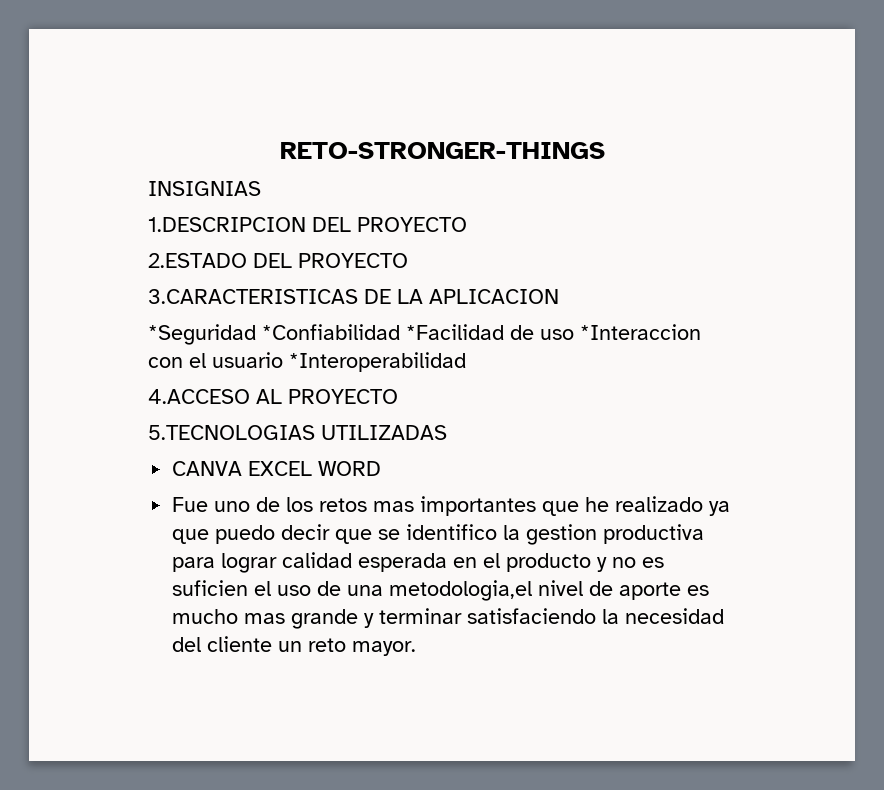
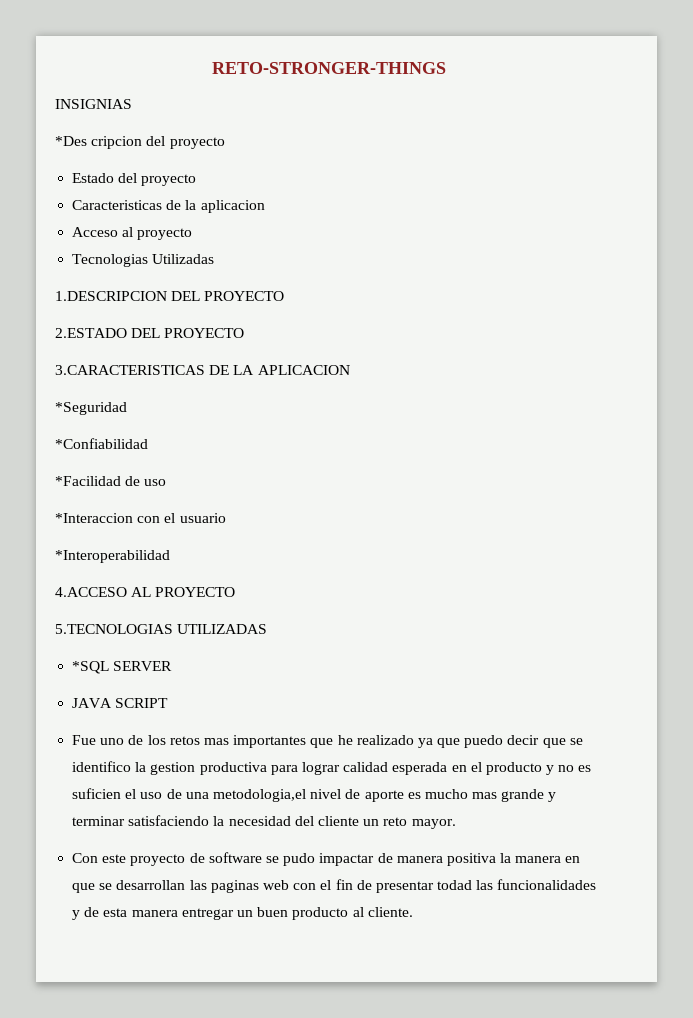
+ *Des cripcion del proyecto
+ Estado del proyecto
+ Caracteristicas de la aplicacion
+ Acceso al proyecto
+ Tecnologias Utilizadas
- *Seguridad *Confiabilidad *Facilidad de uso *Interaccion con el usuario *Interoperabilidad
+ *Seguridad
+ *Confiabilidad
+ *Facilidad de uso
+ *Interaccion con el usuario
+ *Interoperabilidad
- CANVA EXCEL WORD
+ *SQL SERVER
+ JAVA SCRIPT
+ Con este proyecto de software se pudo impactar de manera positiva la manera en que se desarrollan las paginas web con el fin de presentar todad las funcionalidades y de esta manera entregar un buen producto al cliente.

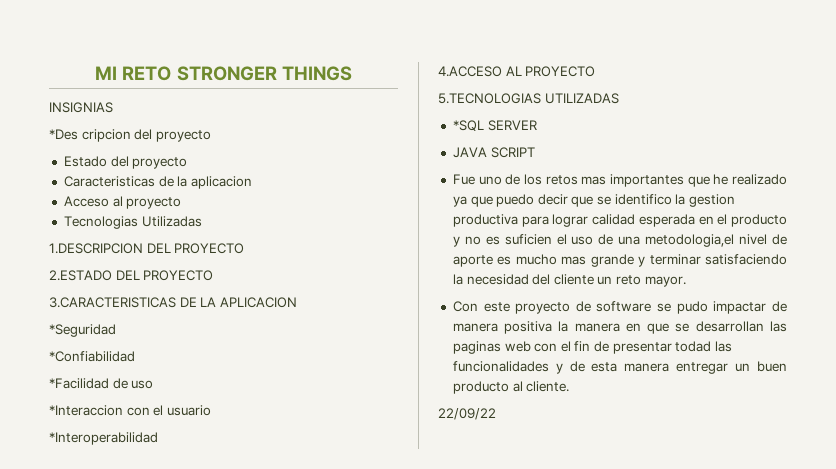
- RETO-STRONGER-THINGS
+ MI RETO STRONGER THINGS
+ 22/09/22

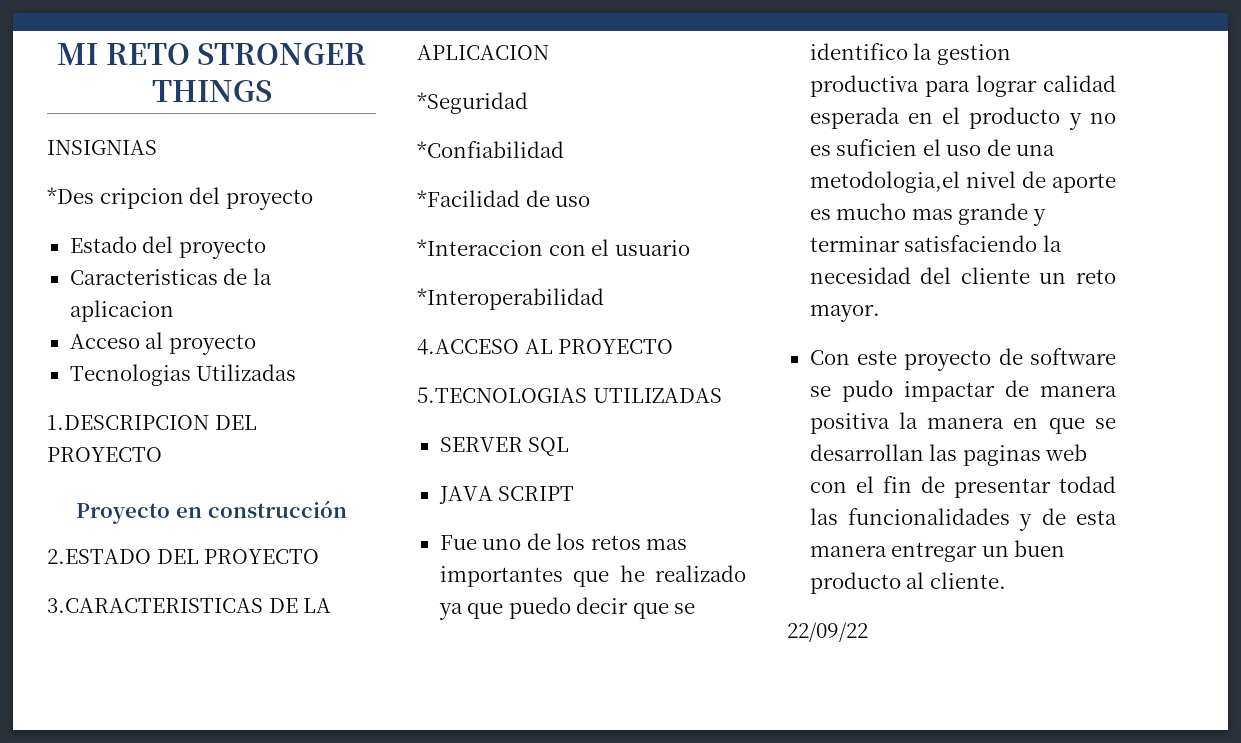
+ Proyecto en construcción
- *SQL SERVER
+ SERVER SQL

